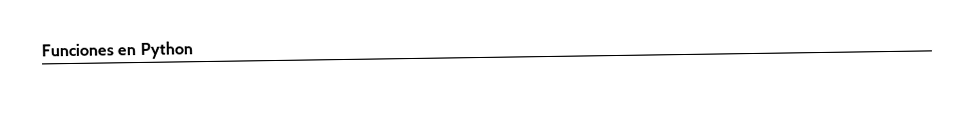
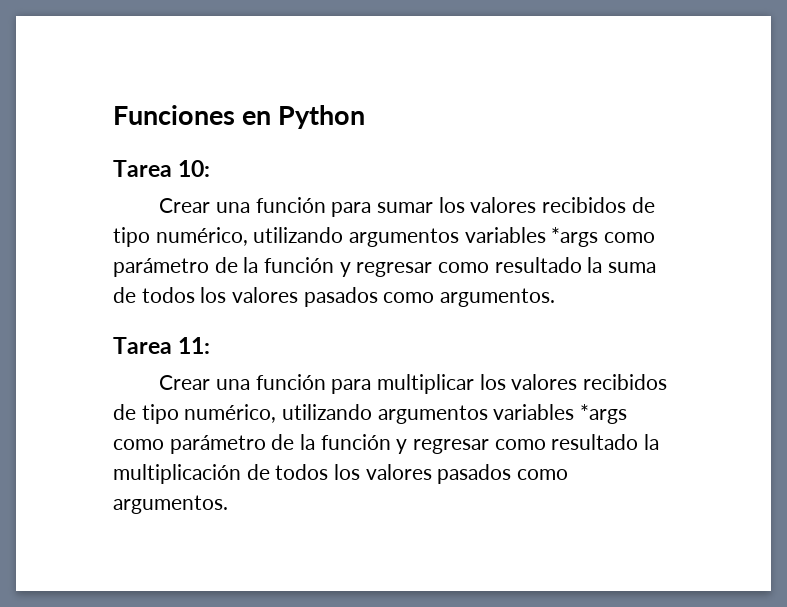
+ Tarea 10:
+ Crear una función para sumar los valores recibidos de tipo numérico, utilizando argumentos variables *args como parámetro de la función y regresar como resultado la suma de todos los valores pasados como argumentos.
+ Tarea 11:
+ Crear una función para multiplicar los valores recibidos de tipo numérico, utilizando argumentos variables *args como parámetro de la función y regresar como resultado la multiplicación de todos los valores pasados como argumentos.

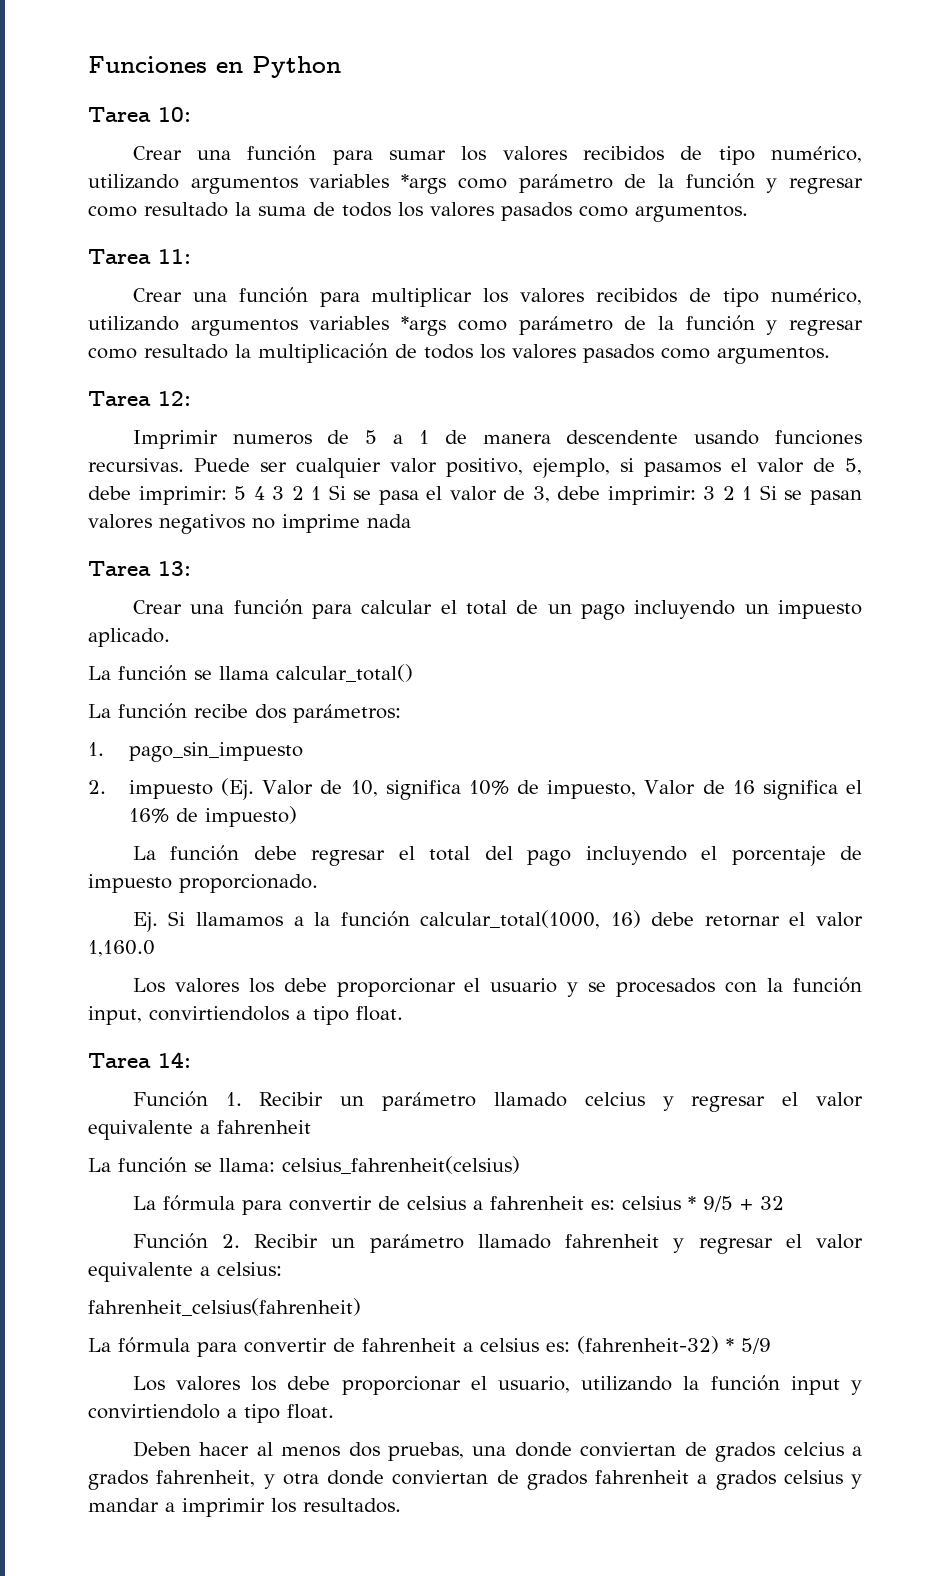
+ Tarea 12:
+ Imprimir numeros de 5 a 1 de manera descendente usando funciones recursivas. Puede ser cualquier valor positivo, ejemplo, si pasamos el valor de 5, debe imprimir: 5 4 3 2 1 Si se pasa el valor de 3, debe imprimir: 3 2 1 Si se pasan valores negativos no imprime nada
+ Tarea 13:
+ Crear una función para calcular el total de un pago incluyendo un impuesto aplicado.
+ La función se llama calcular_total()
+ La función recibe dos parámetros:
+ 1. pago_sin_impuesto
+ 2. impuesto (Ej. Valor de 10, significa 10% de impuesto, Valor de 16 significa el 16% de impuesto)
+ La función debe regresar el total del pago incluyendo el porcentaje de impuesto proporcionado.
+ Ej. Si llamamos a la función calcular_total(1000, 16) debe retornar el valor 1,160.0
+ Los valores los debe proporcionar el usuario y se procesados con la función input, convirtiendolos a tipo float.
+ Tarea 14:
+ Función 1. Recibir un parámetro llamado celcius y regresar el valor equivalente a fahrenheit
+ La función se llama: celsius_fahrenheit(celsius)
+ La fórmula para convertir de celsius a fahrenheit es: celsius * 9/5 + 32
+ Función 2. Recibir un parámetro llamado fahrenheit y regresar el valor equivalente a celsius:
+ fahrenheit_celsius(fahrenheit)
+ La fórmula para convertir de fahrenheit a celsius es: (fahrenheit-32) * 5/9
+ Los valores los debe proporcionar el usuario, utilizando la función input y convirtiendolo a tipo float.
+ Deben hacer al menos dos pruebas, una donde conviertan de grados celcius a grados fahrenheit, y otra donde conviertan de grados fahrenheit a grados celsius y mandar a imprimir los resultados.

